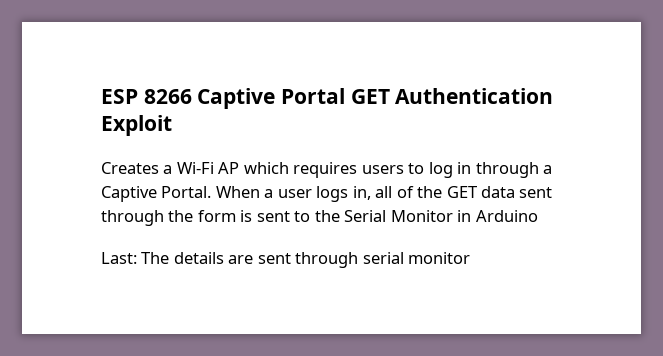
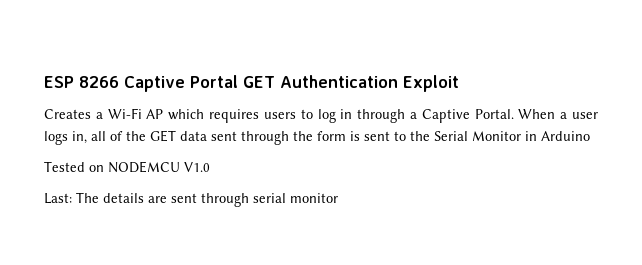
+ Tested on NODEMCU V1.0

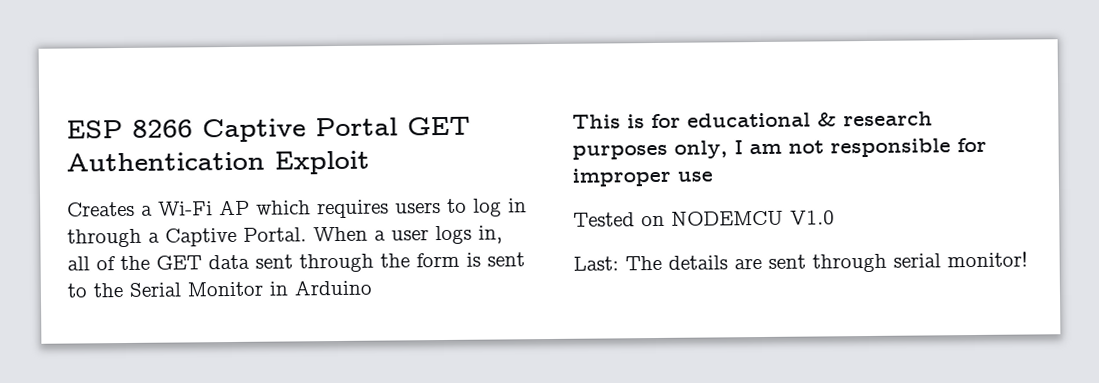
+ This is for educational & research purposes only, I am not responsible for improper use
- Last: The details are sent through serial monitor
+ Last: The details are sent through serial monitor!

